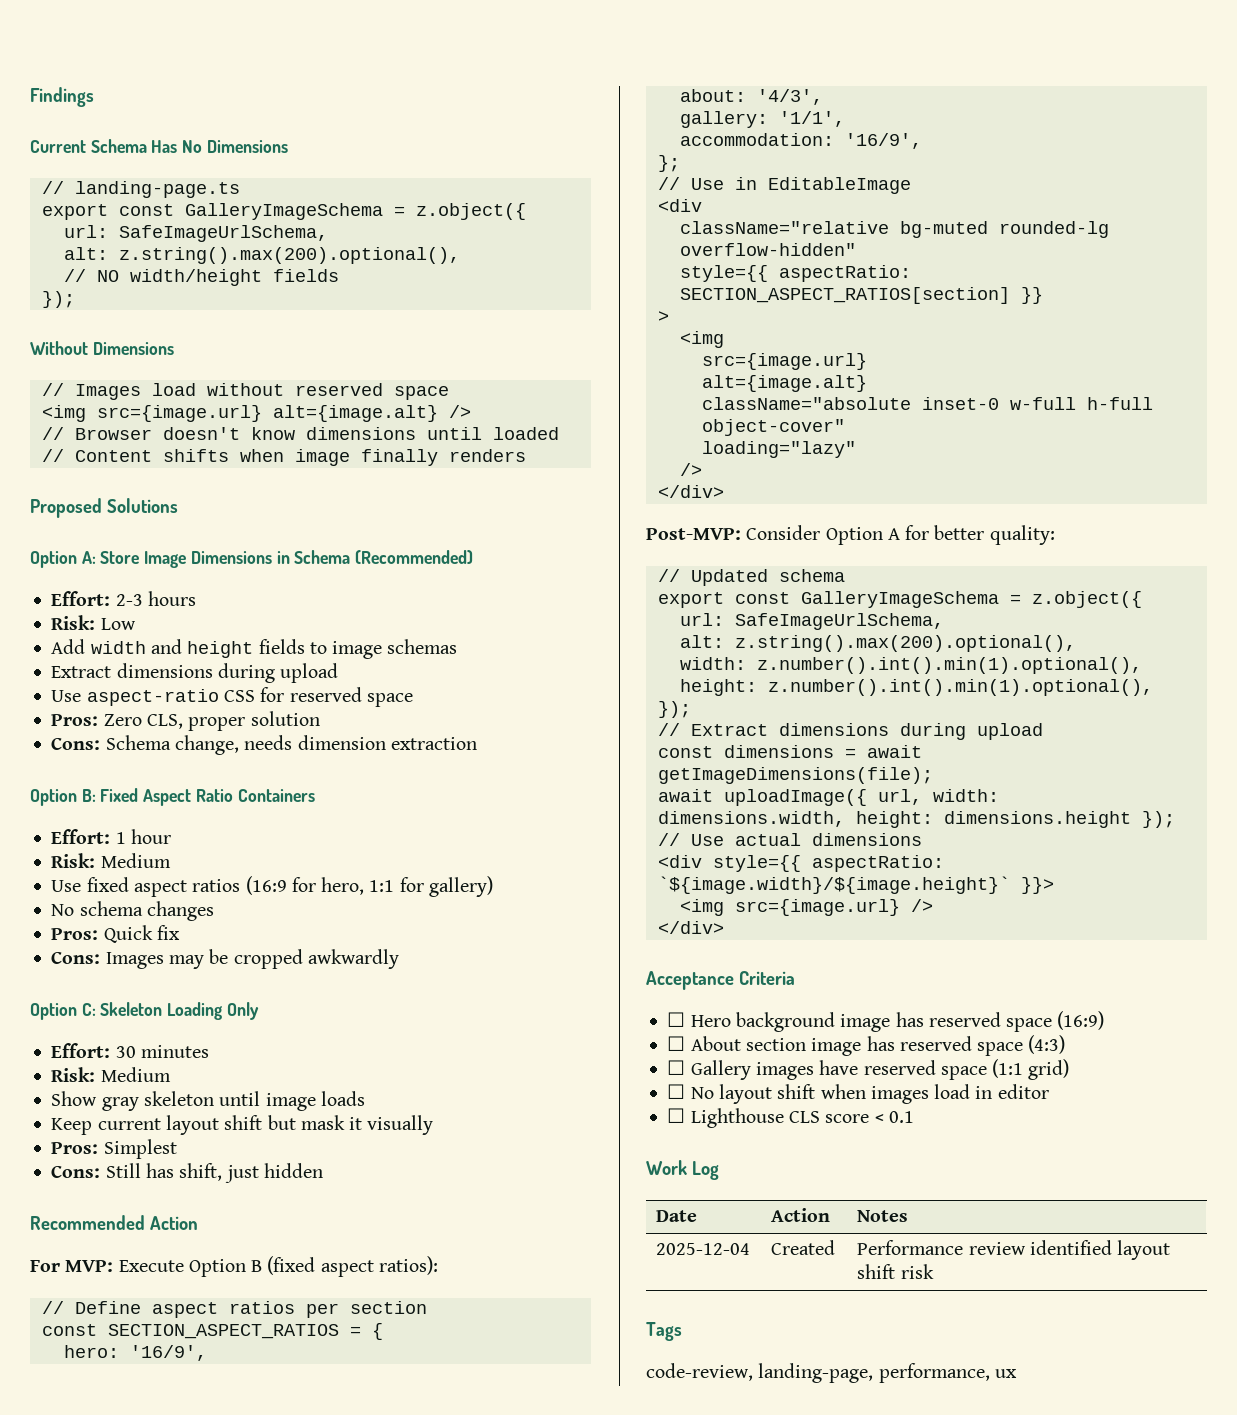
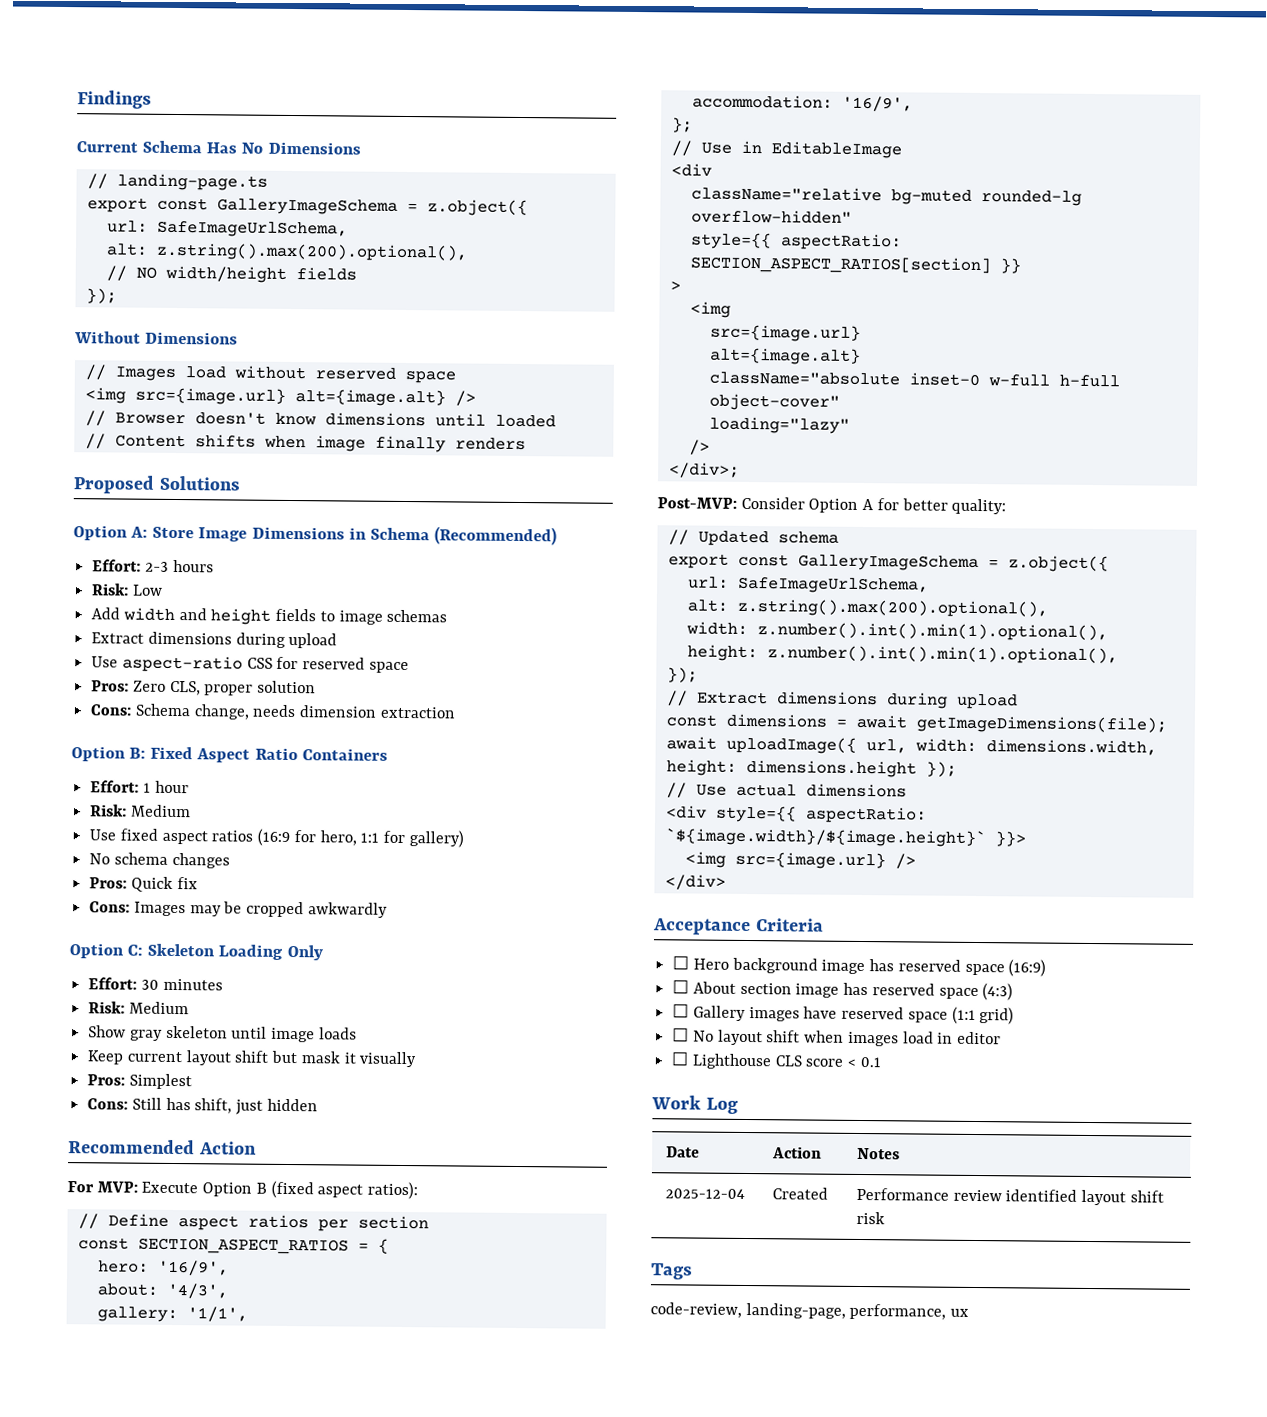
  loading="lazy"
  />
- </div>
+ </div>;

